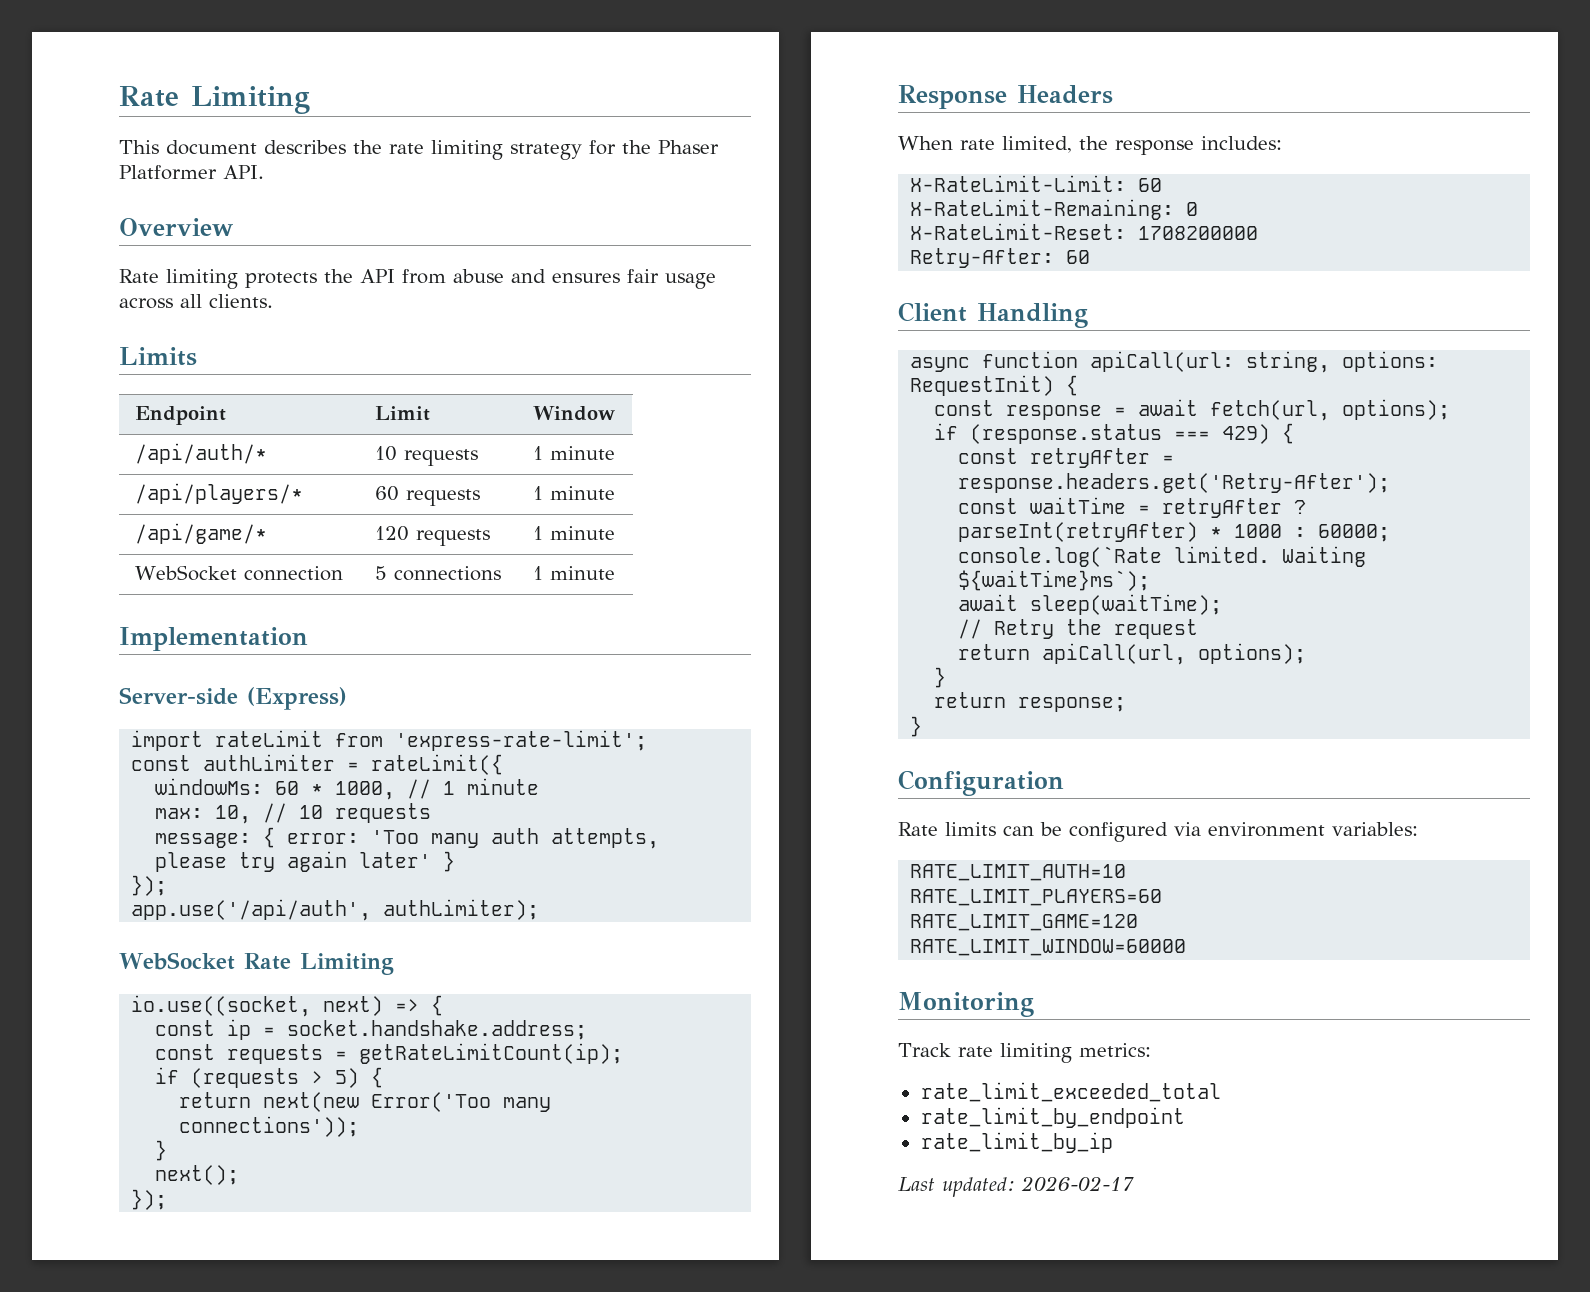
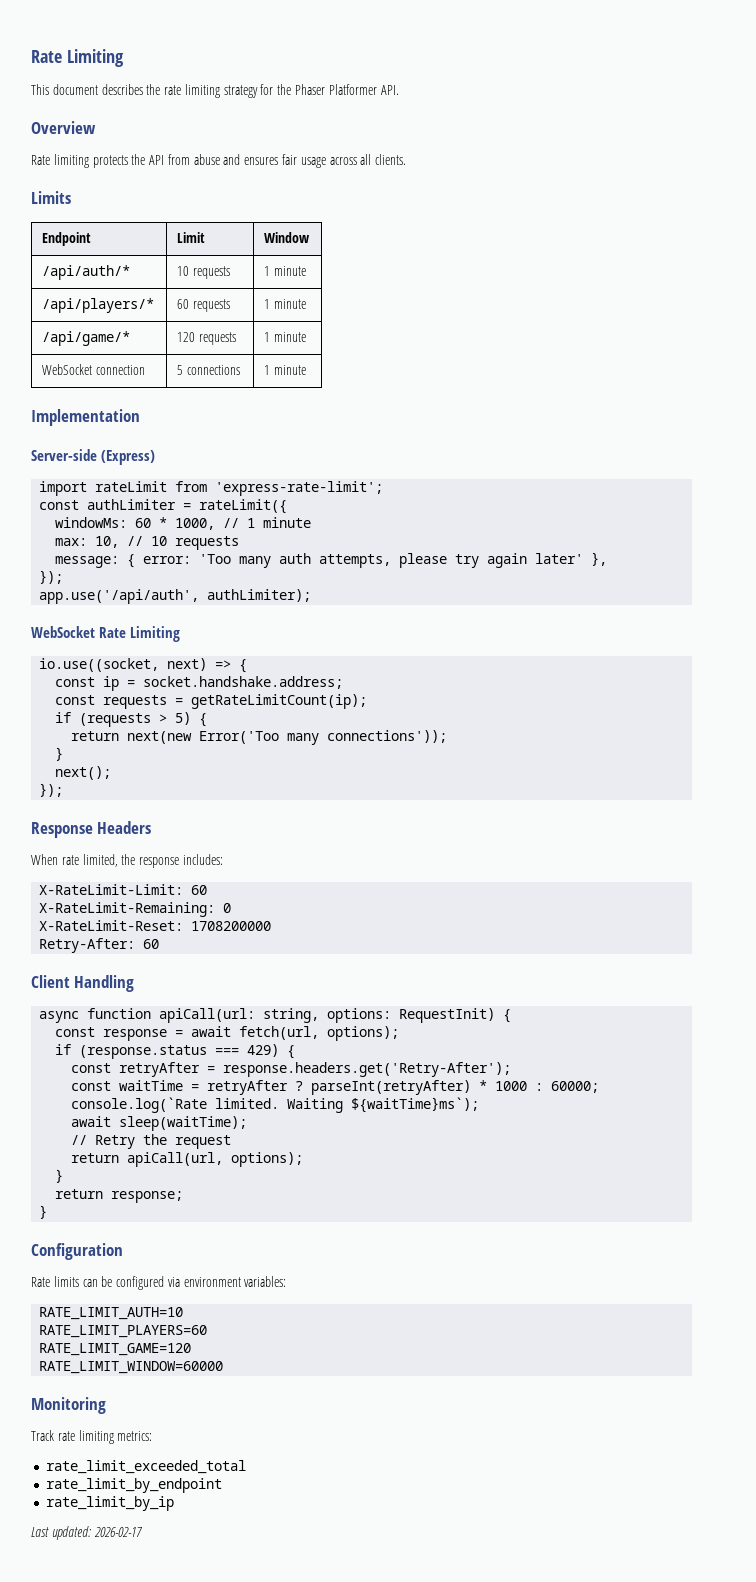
- message: { error: 'Too many auth attempts, please try again later' }
+ message: { error: 'Too many auth attempts, please try again later' },

